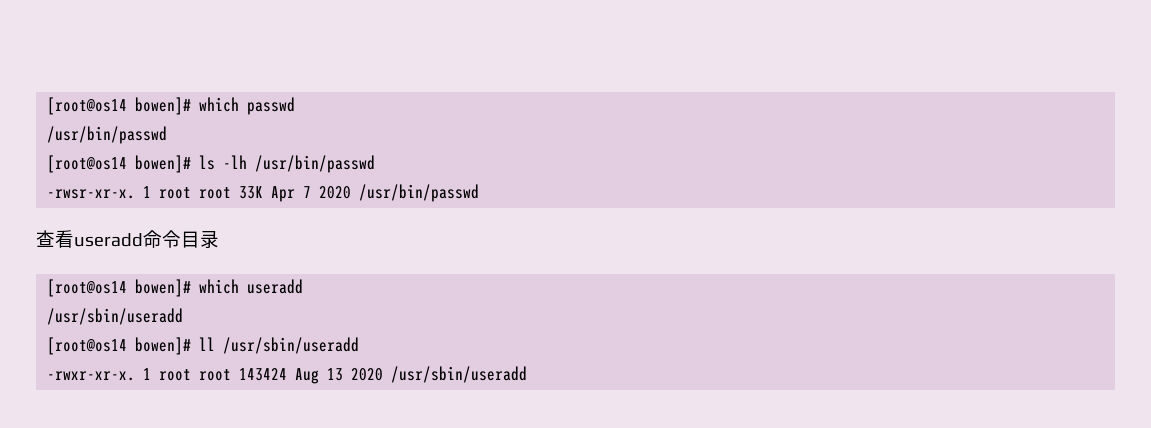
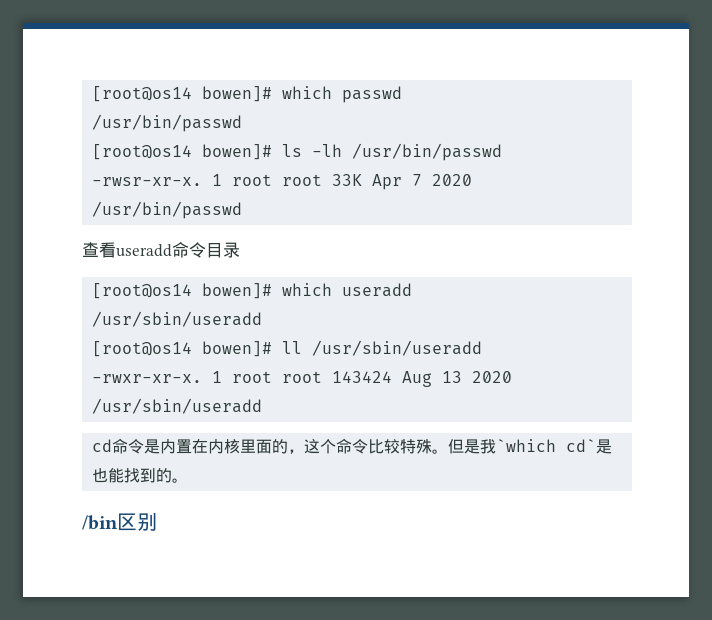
+ cd命令是内置在内核里面的，这个命令比较特殊。但是我`which cd`是也能找到的。
+ /bin区别

